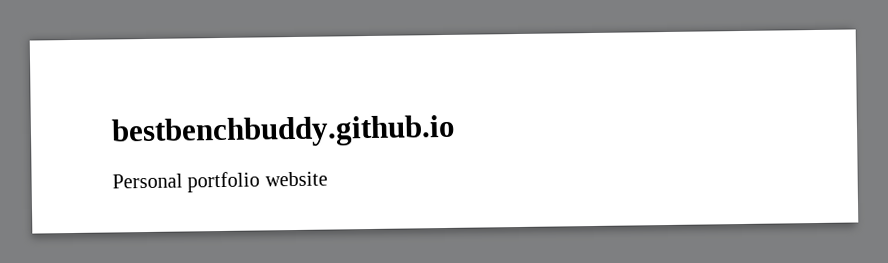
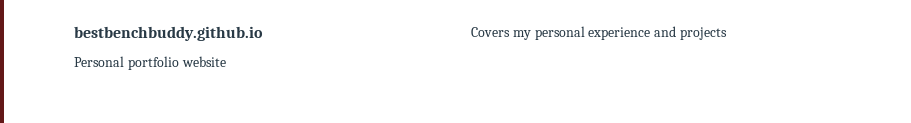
+ Covers my personal experience and projects

